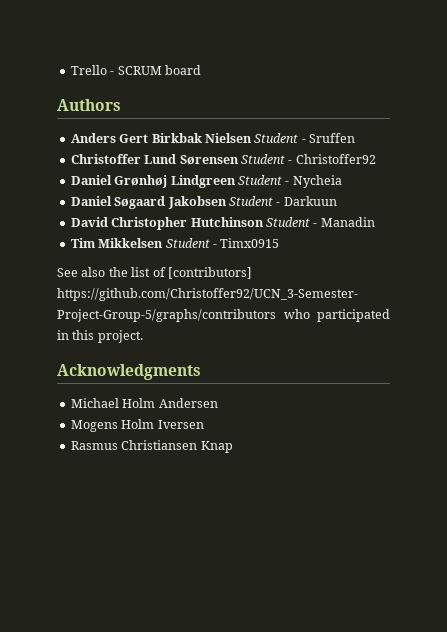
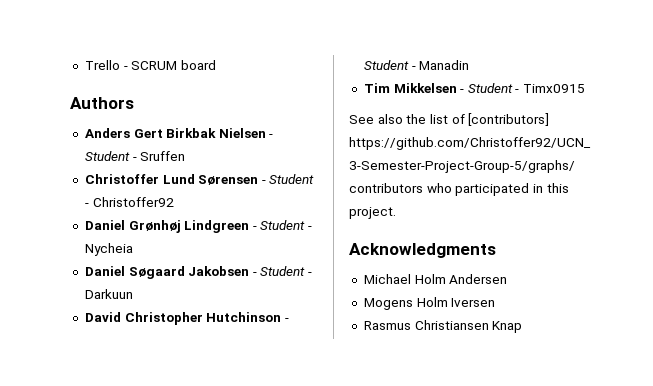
- Anders Gert Birkbak Nielsen Student - Sruffen
+ Anders Gert Birkbak Nielsen - Student - Sruffen
- Christoffer Lund Sørensen Student - Christoffer92
+ Christoffer Lund Sørensen - Student - Christoffer92
- Daniel Grønhøj Lindgreen Student - Nycheia
+ Daniel Grønhøj Lindgreen - Student - Nycheia
- Daniel Søgaard Jakobsen Student - Darkuun
+ Daniel Søgaard Jakobsen - Student - Darkuun
- David Christopher Hutchinson Student - Manadin
+ David Christopher Hutchinson - Student - Manadin
- Tim Mikkelsen Student - Timx0915
+ Tim Mikkelsen - Student - Timx0915

